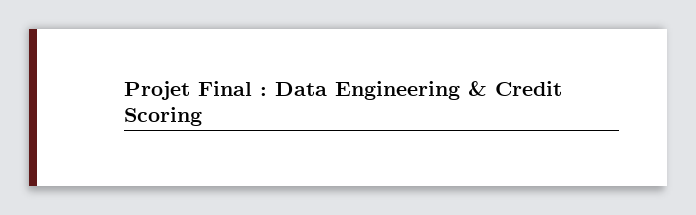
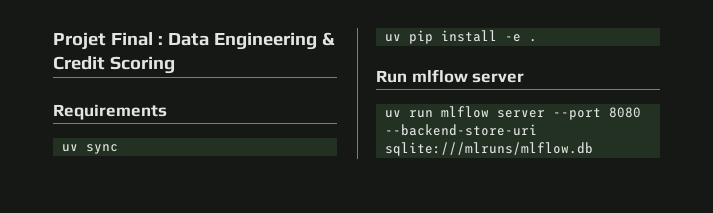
+ Requirements
+ uv sync
+ uv pip install -e .
+ Run mlflow server
+ uv run mlflow server --port 8080 --backend-store-uri sqlite:///mlruns/mlflow.db

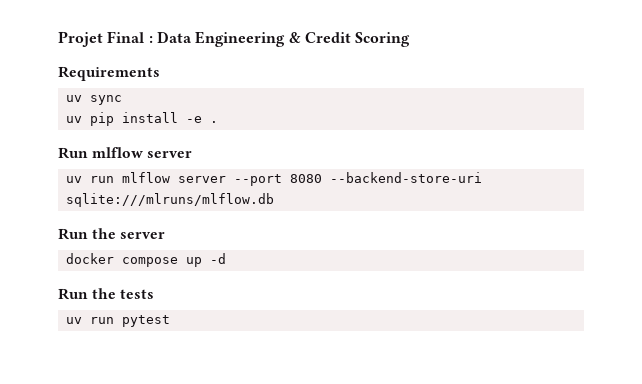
+ Run the server
+ docker compose up -d
+ Run the tests
+ uv run pytest

